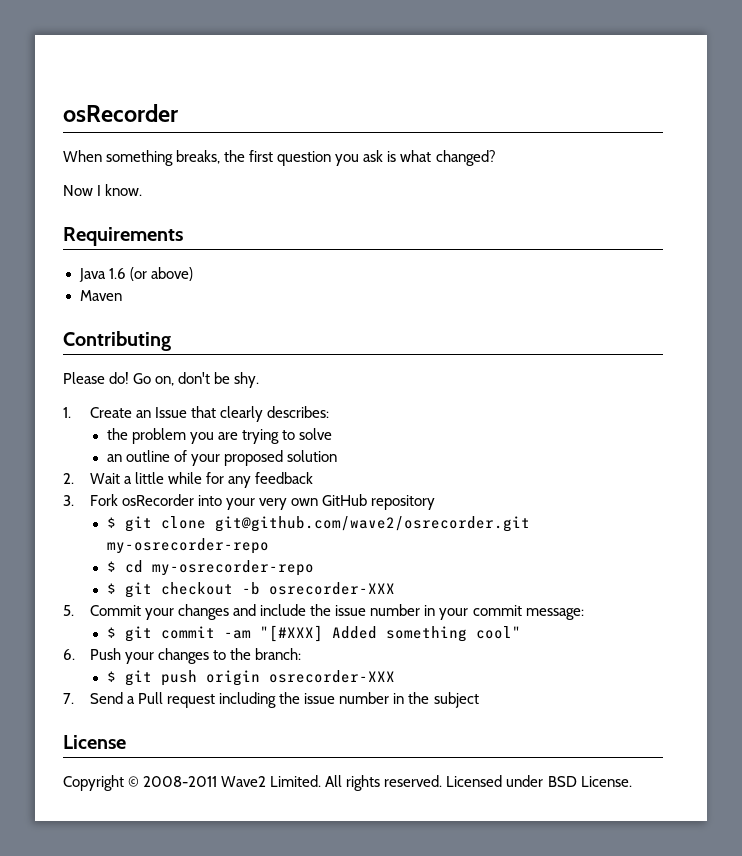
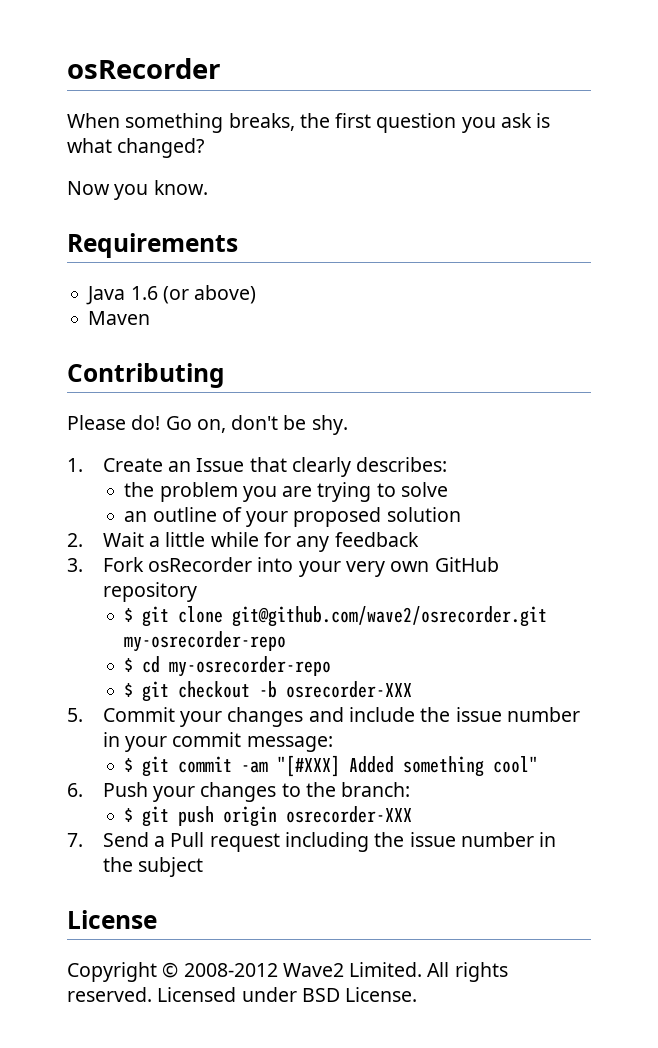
- Now I know.
+ Now you know.
- Copyright © 2008-2011 Wave2 Limited.
+ Copyright © 2008-2012 Wave2 Limited.

